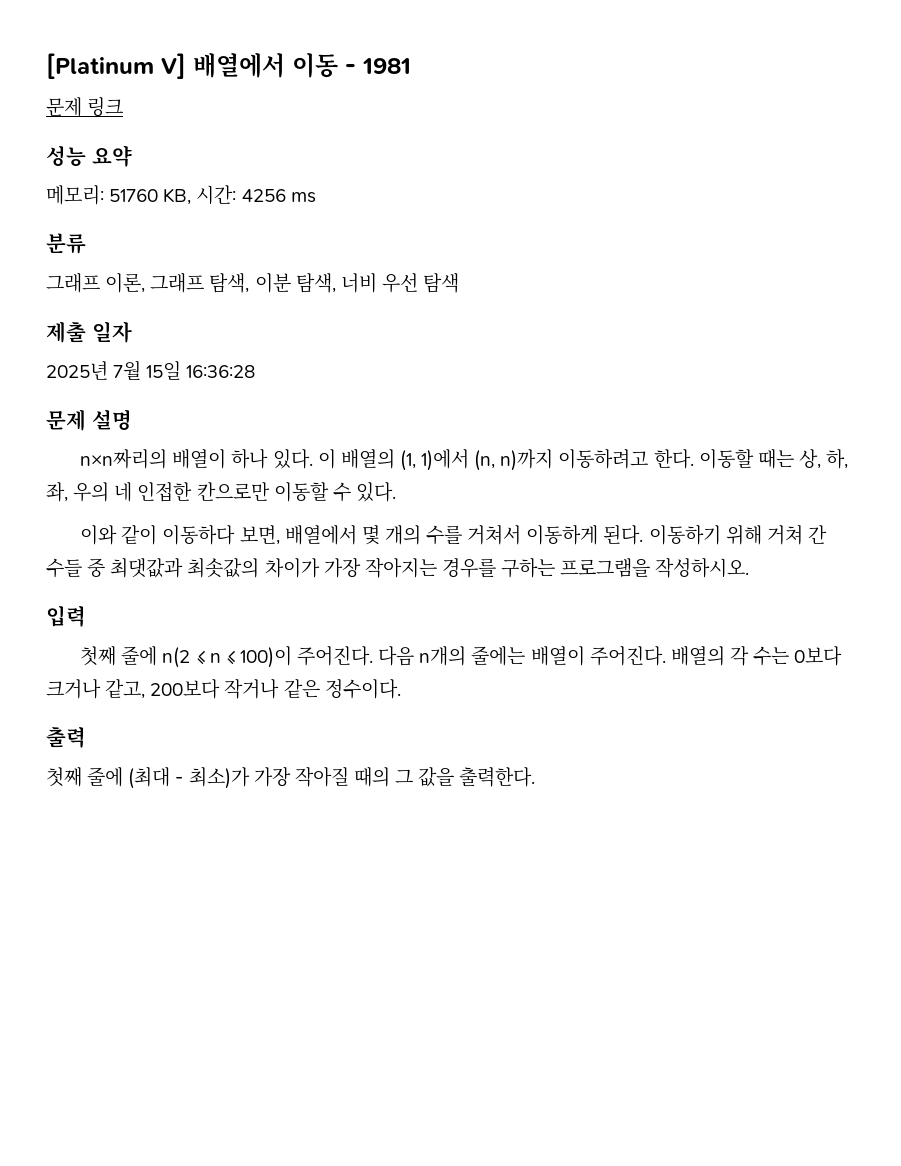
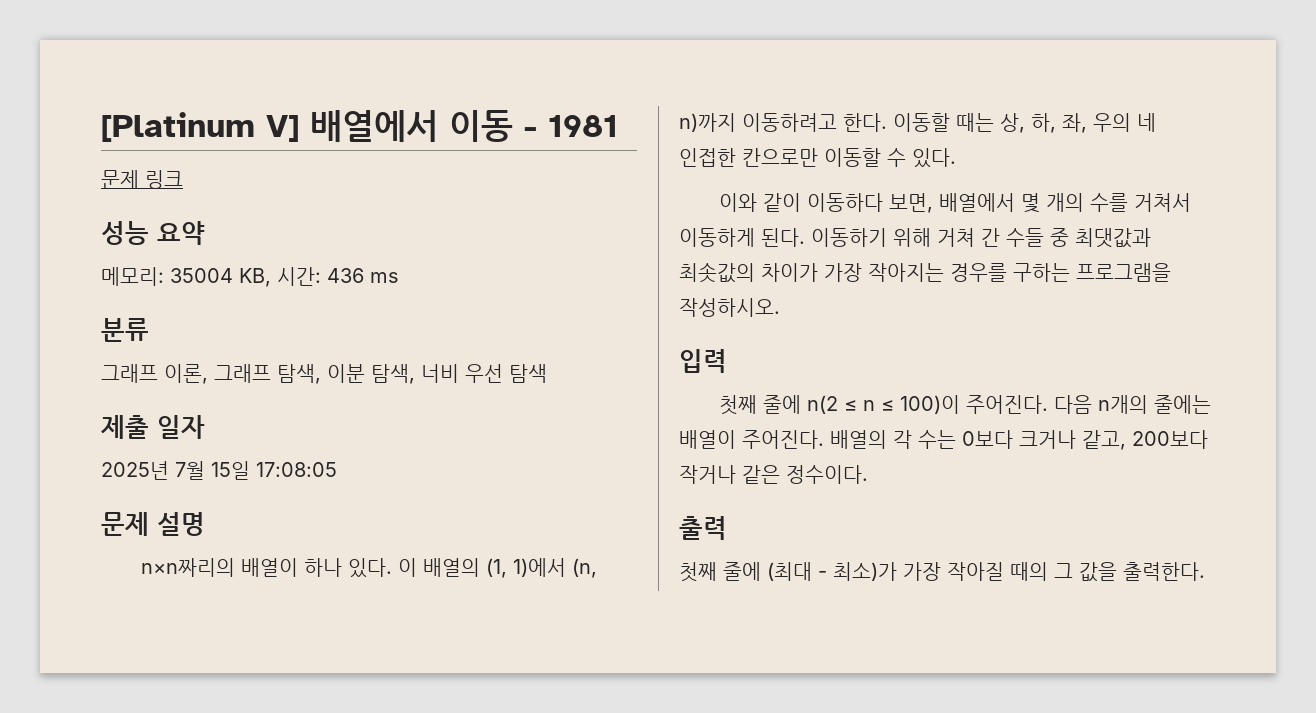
- 메모리: 51760 KB, 시간: 4256 ms
+ 메모리: 35004 KB, 시간: 436 ms
- 2025년 7월 15일 16:36:28
+ 2025년 7월 15일 17:08:05

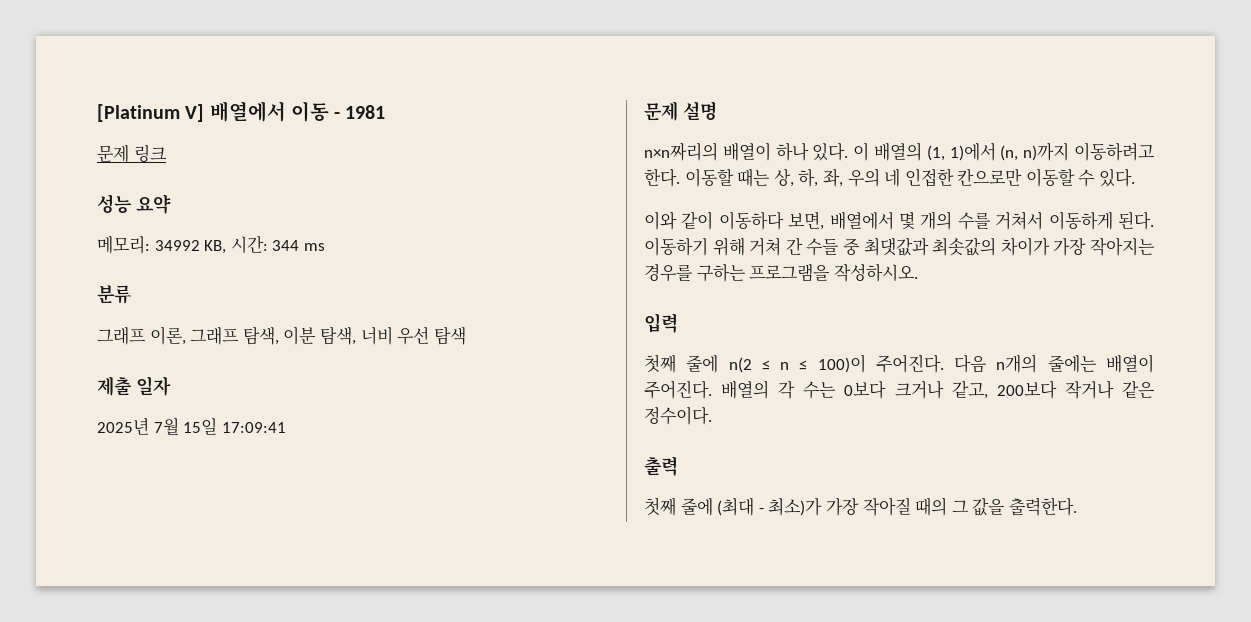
- 메모리: 35004 KB, 시간: 436 ms
+ 메모리: 34992 KB, 시간: 344 ms
- 2025년 7월 15일 17:08:05
+ 2025년 7월 15일 17:09:41

